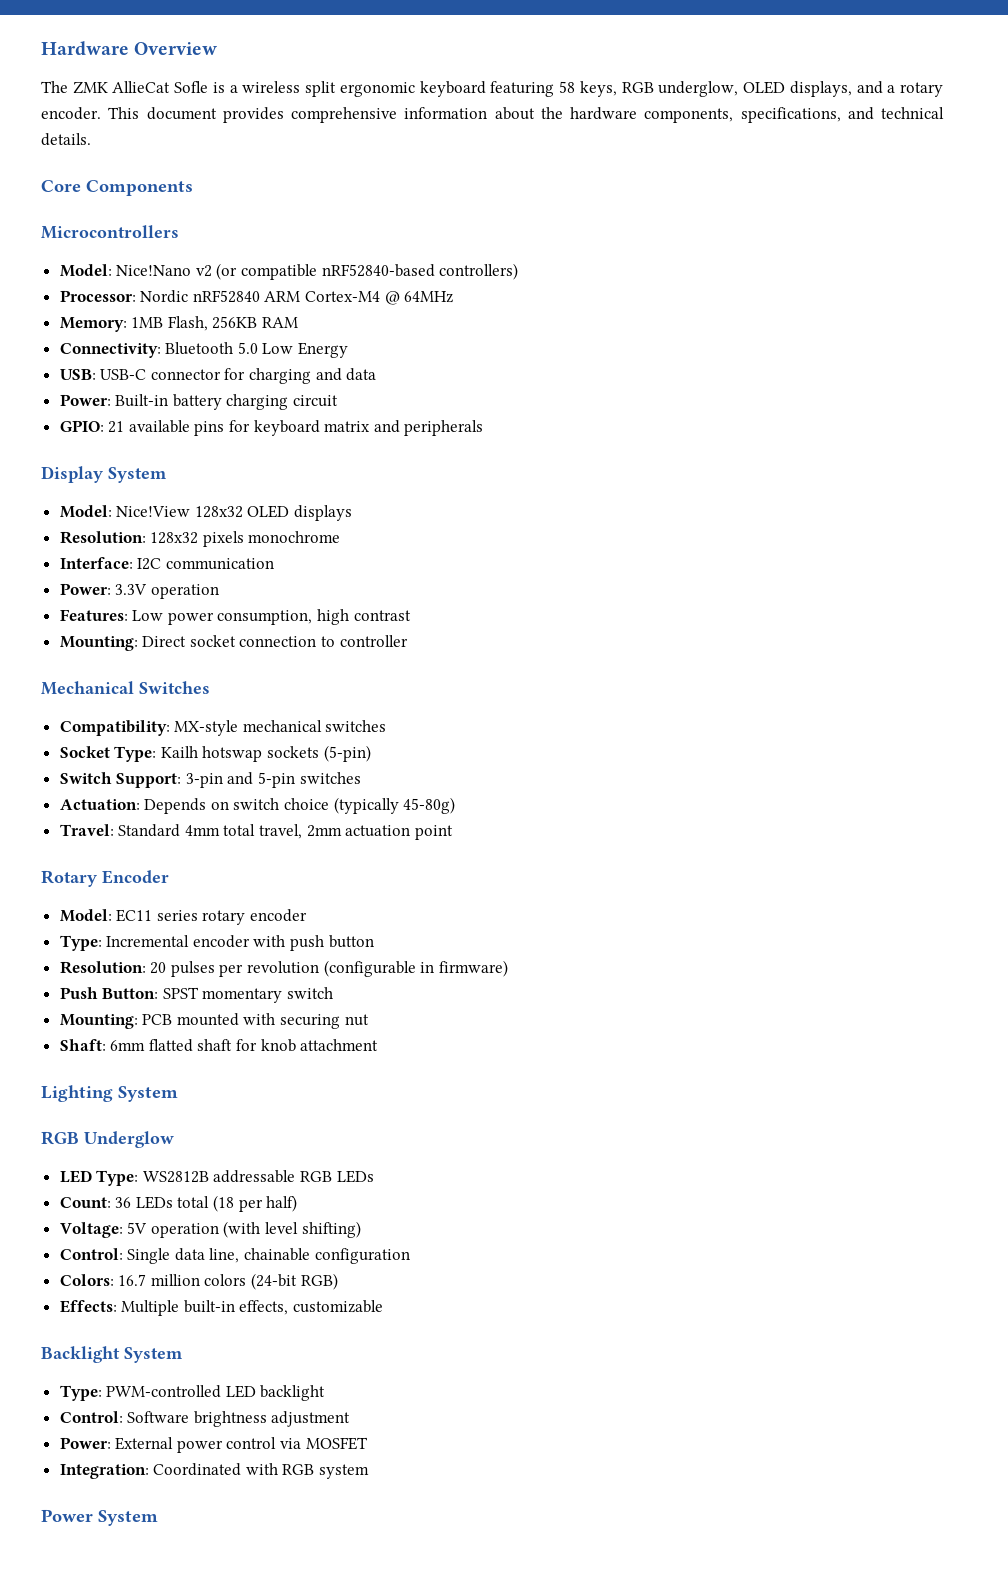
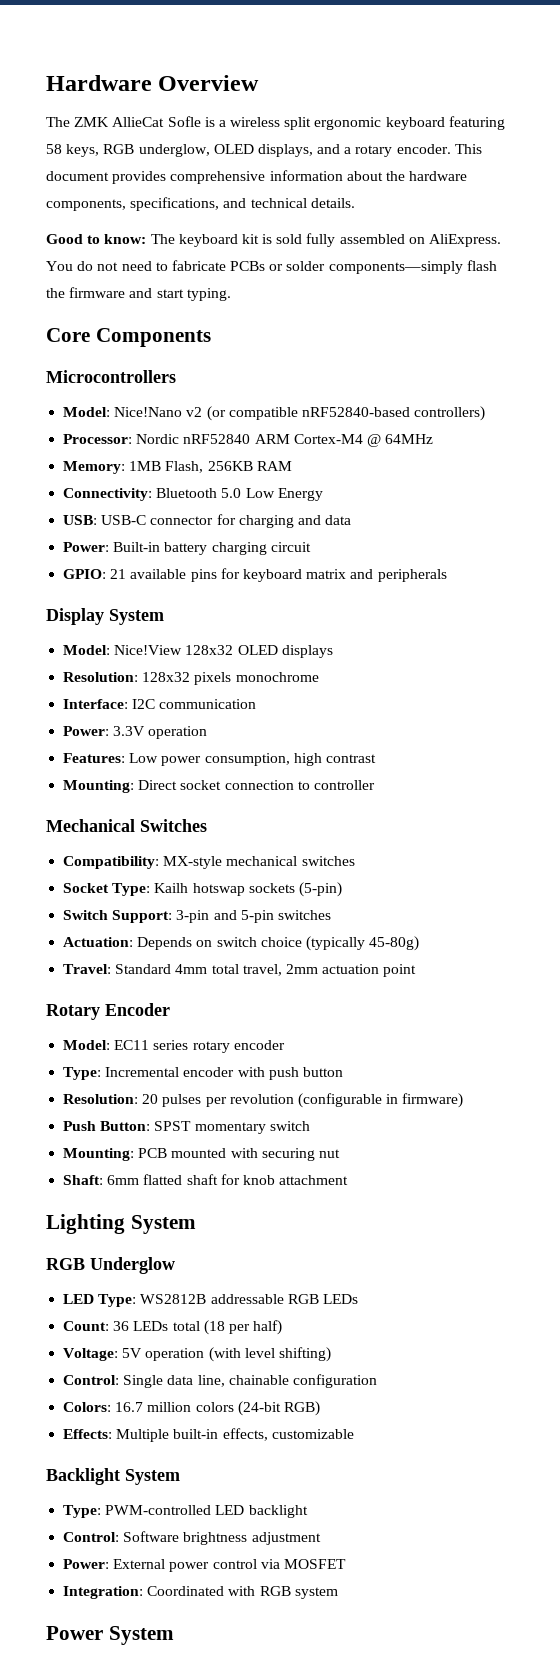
+ Good to know: The keyboard kit is sold fully assembled on AliExpress. You do not need to fabricate PCBs or solder components—simply flash the firmware and start typing.

